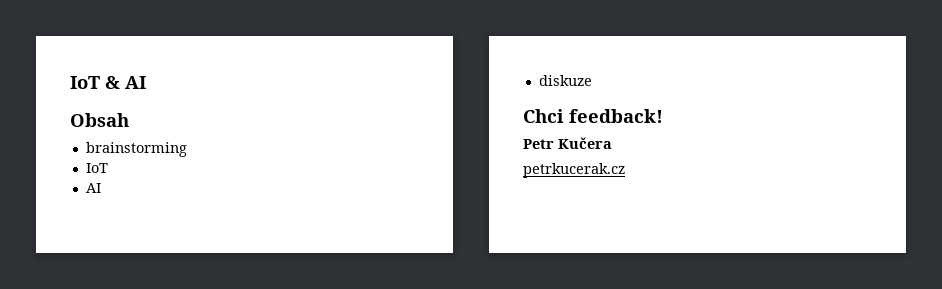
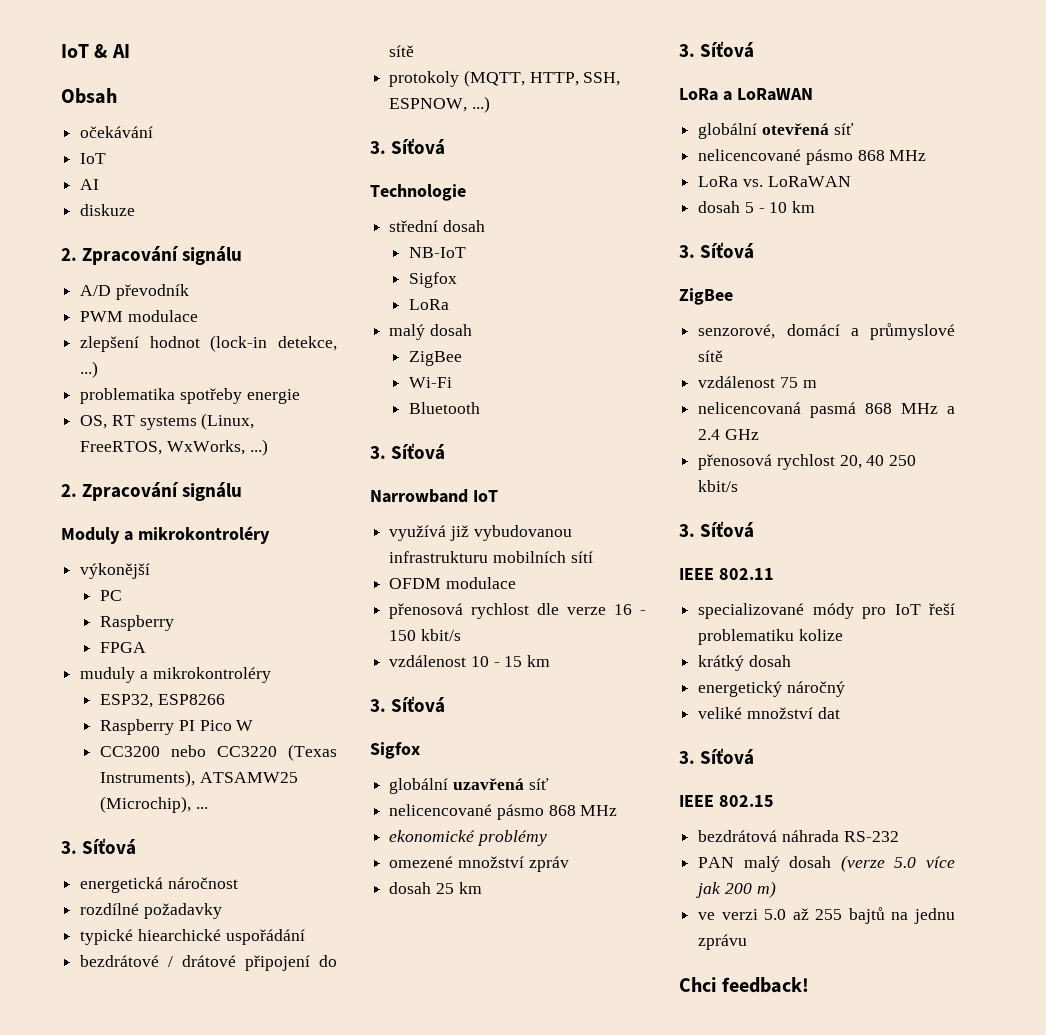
- brainstorming
+ očekávání
  diskuze
+ 2. Zpracování signálu
+ A/D převodník
+ PWM modulace
+ zlepšení hodnot (lock-in detekce, ...)
+ problematika spotřeby energie
+ OS, RT systems (Linux, FreeRTOS, WxWorks, ...)
+ 2. Zpracování signálu
+ Moduly a mikrokontroléry
+ výkonější
+ PC
+ Raspberry
+ FPGA
+ muduly a mikrokontroléry
+ ESP32, ESP8266
+ Raspberry PI Pico W
+ CC3200 nebo CC3220 (Texas Instruments), ATSAMW25 (Microchip), ...
+ 3. Síťová
+ energetická náročnost
+ rozdílné požadavky
+ typické hiearchické uspořádání
+ bezdrátové / drátové připojení do sítě
+ protokoly (MQTT, HTTP, SSH, ESPNOW, ...)
+ 3. Síťová
+ Technologie
+ střední dosah
+ NB-IoT
+ Sigfox
+ LoRa
+ malý dosah
+ ZigBee
+ Wi-Fi
+ Bluetooth
+ 3. Síťová
+ Narrowband IoT
+ využívá již vybudovanou infrastrukturu mobilních sítí
+ OFDM modulace
+ přenosová rychlost dle verze 16 - 150 kbit/s
+ vzdálenost 10 - 15 km
+ 3. Síťová
+ Sigfox
+ globální uzavřená síť
+ nelicencované pásmo 868 MHz
+ ekonomické problémy
+ omezené množství zpráv
+ dosah 25 km
+ 3. Síťová
+ LoRa a LoRaWAN
+ globální otevřená síť
+ nelicencované pásmo 868 MHz
+ LoRa vs. LoRaWAN
+ dosah 5 - 10 km
+ 3. Síťová
+ ZigBee
+ senzorové, domácí a průmyslové sítě
+ vzdálenost 75 m
+ nelicencovaná pasmá 868 MHz a 2.4 GHz
+ přenosová rychlost 20, 40 250 kbit/s
+ 3. Síťová
+ IEEE 802.11
+ specializované módy pro IoT řeší problematiku kolize
+ krátký dosah
+ energetický náročný
+ veliké množství dat
+ 3. Síťová
+ IEEE 802.15
+ bezdrátová náhrada RS-232
+ PAN malý dosah (verze 5.0 více jak 200 m)
+ ve verzi 5.0 až 255 bajtů na jednu zprávu
- Petr Kučera
- petrkucerak.cz

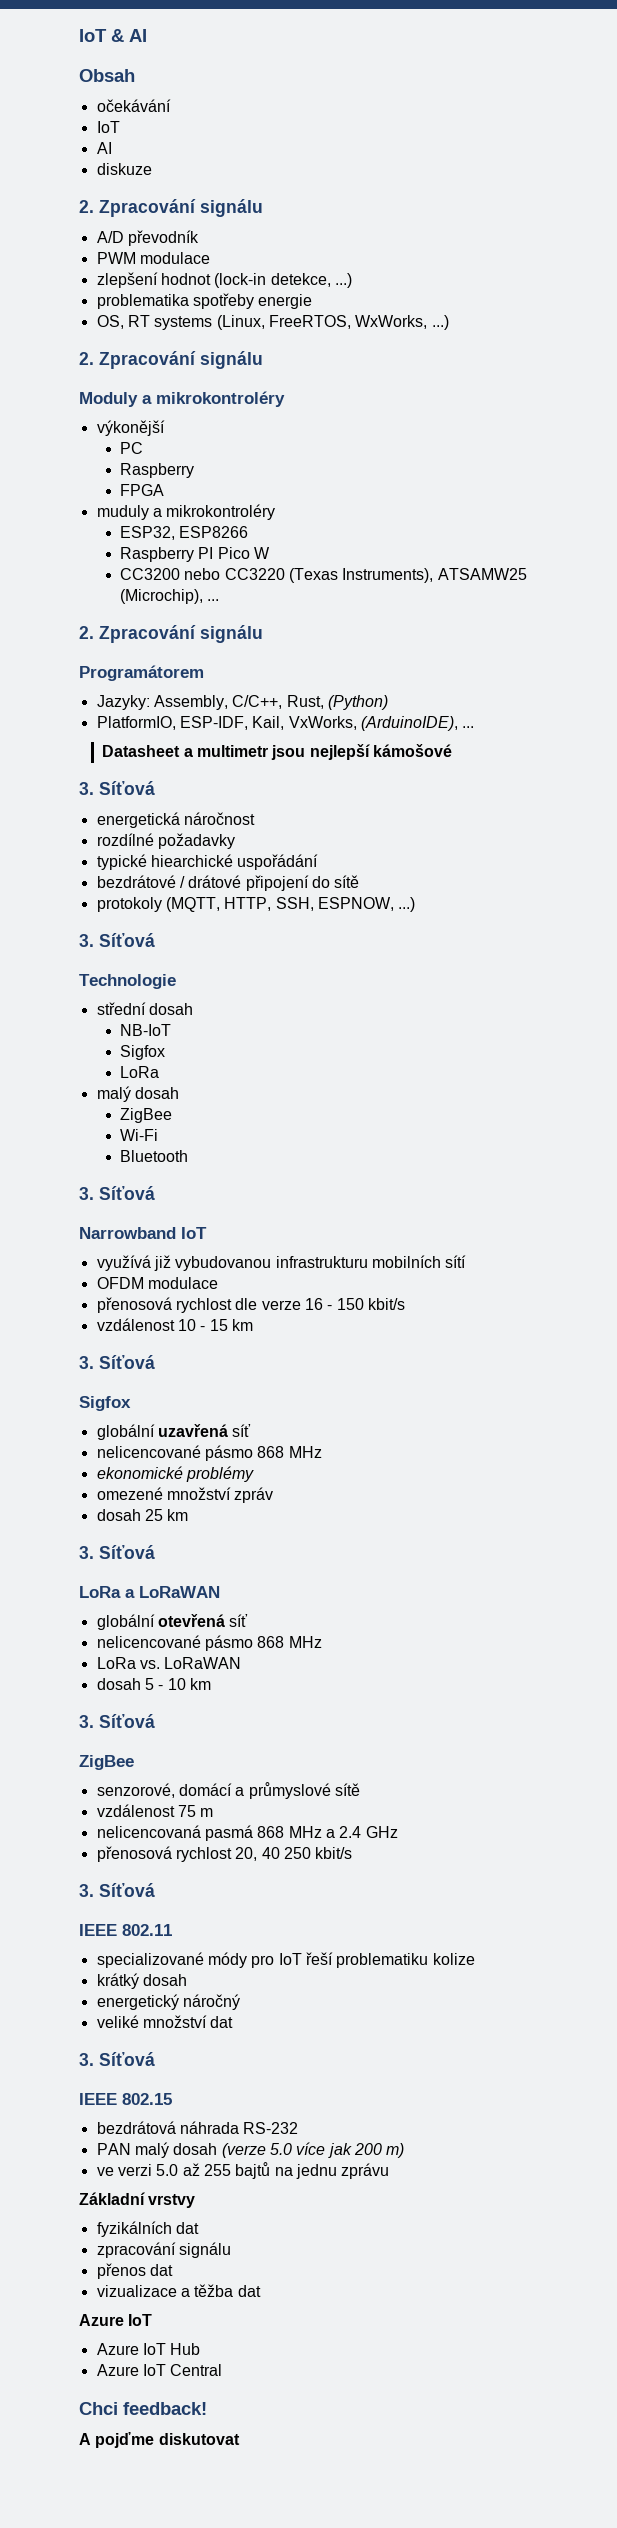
  CC3200 nebo CC3220 (Texas Instruments), ATSAMW25 (Microchip), ...
+ 2. Zpracování signálu
+ Programátorem
+ Jazyky: Assembly, C/C++, Rust, (Python)
+ PlatformIO, ESP-IDF, Kail, VxWorks, (ArduinoIDE), ...
+ Datasheet a multimetr jsou nejlepší kámošové
+ Základní vrstvy
+ fyzikálních dat
+ zpracování signálu
+ přenos dat
+ vizualizace a těžba dat
+ Azure IoT
+ Azure IoT Hub
+ Azure IoT Central
+ A pojďme diskutovat

